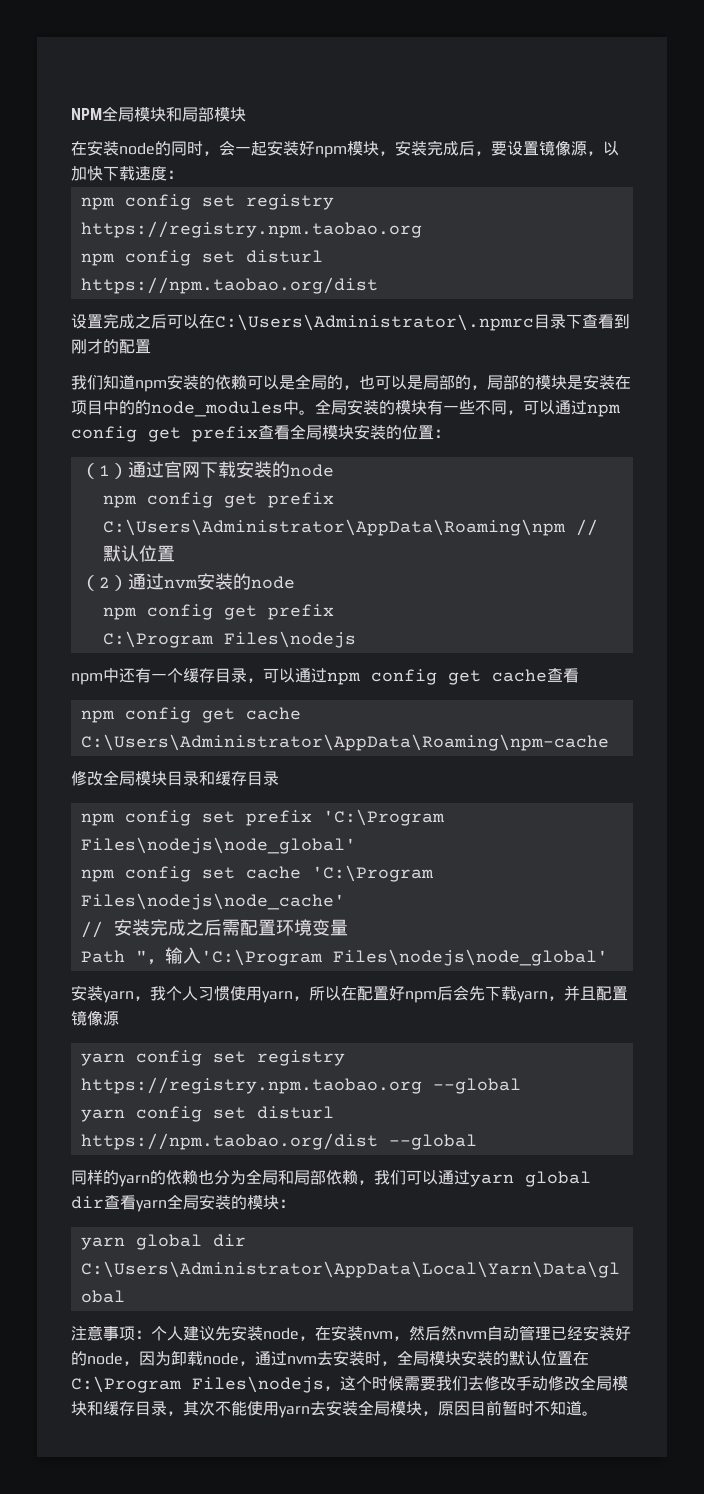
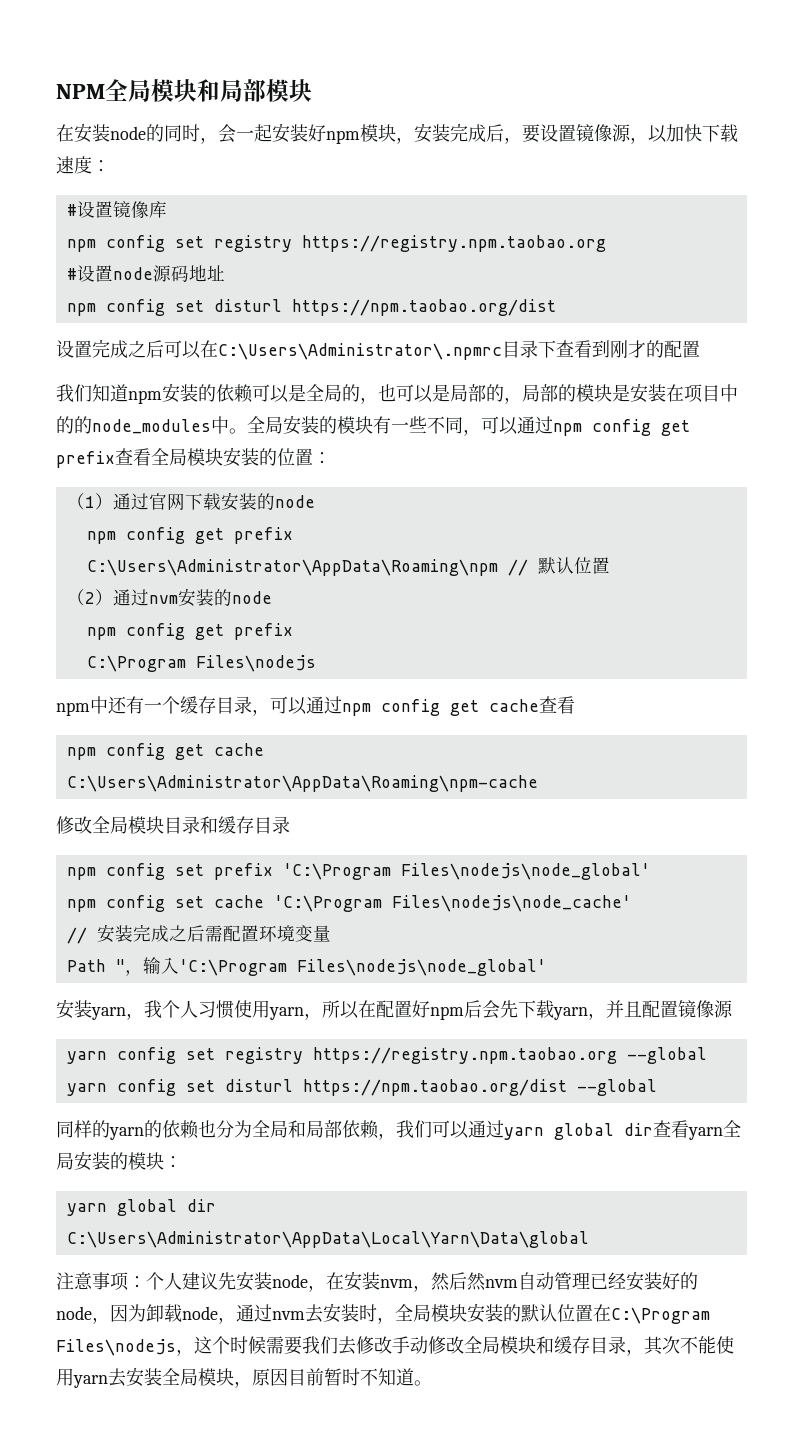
+ #设置镜像库
+ #设置node源码地址

